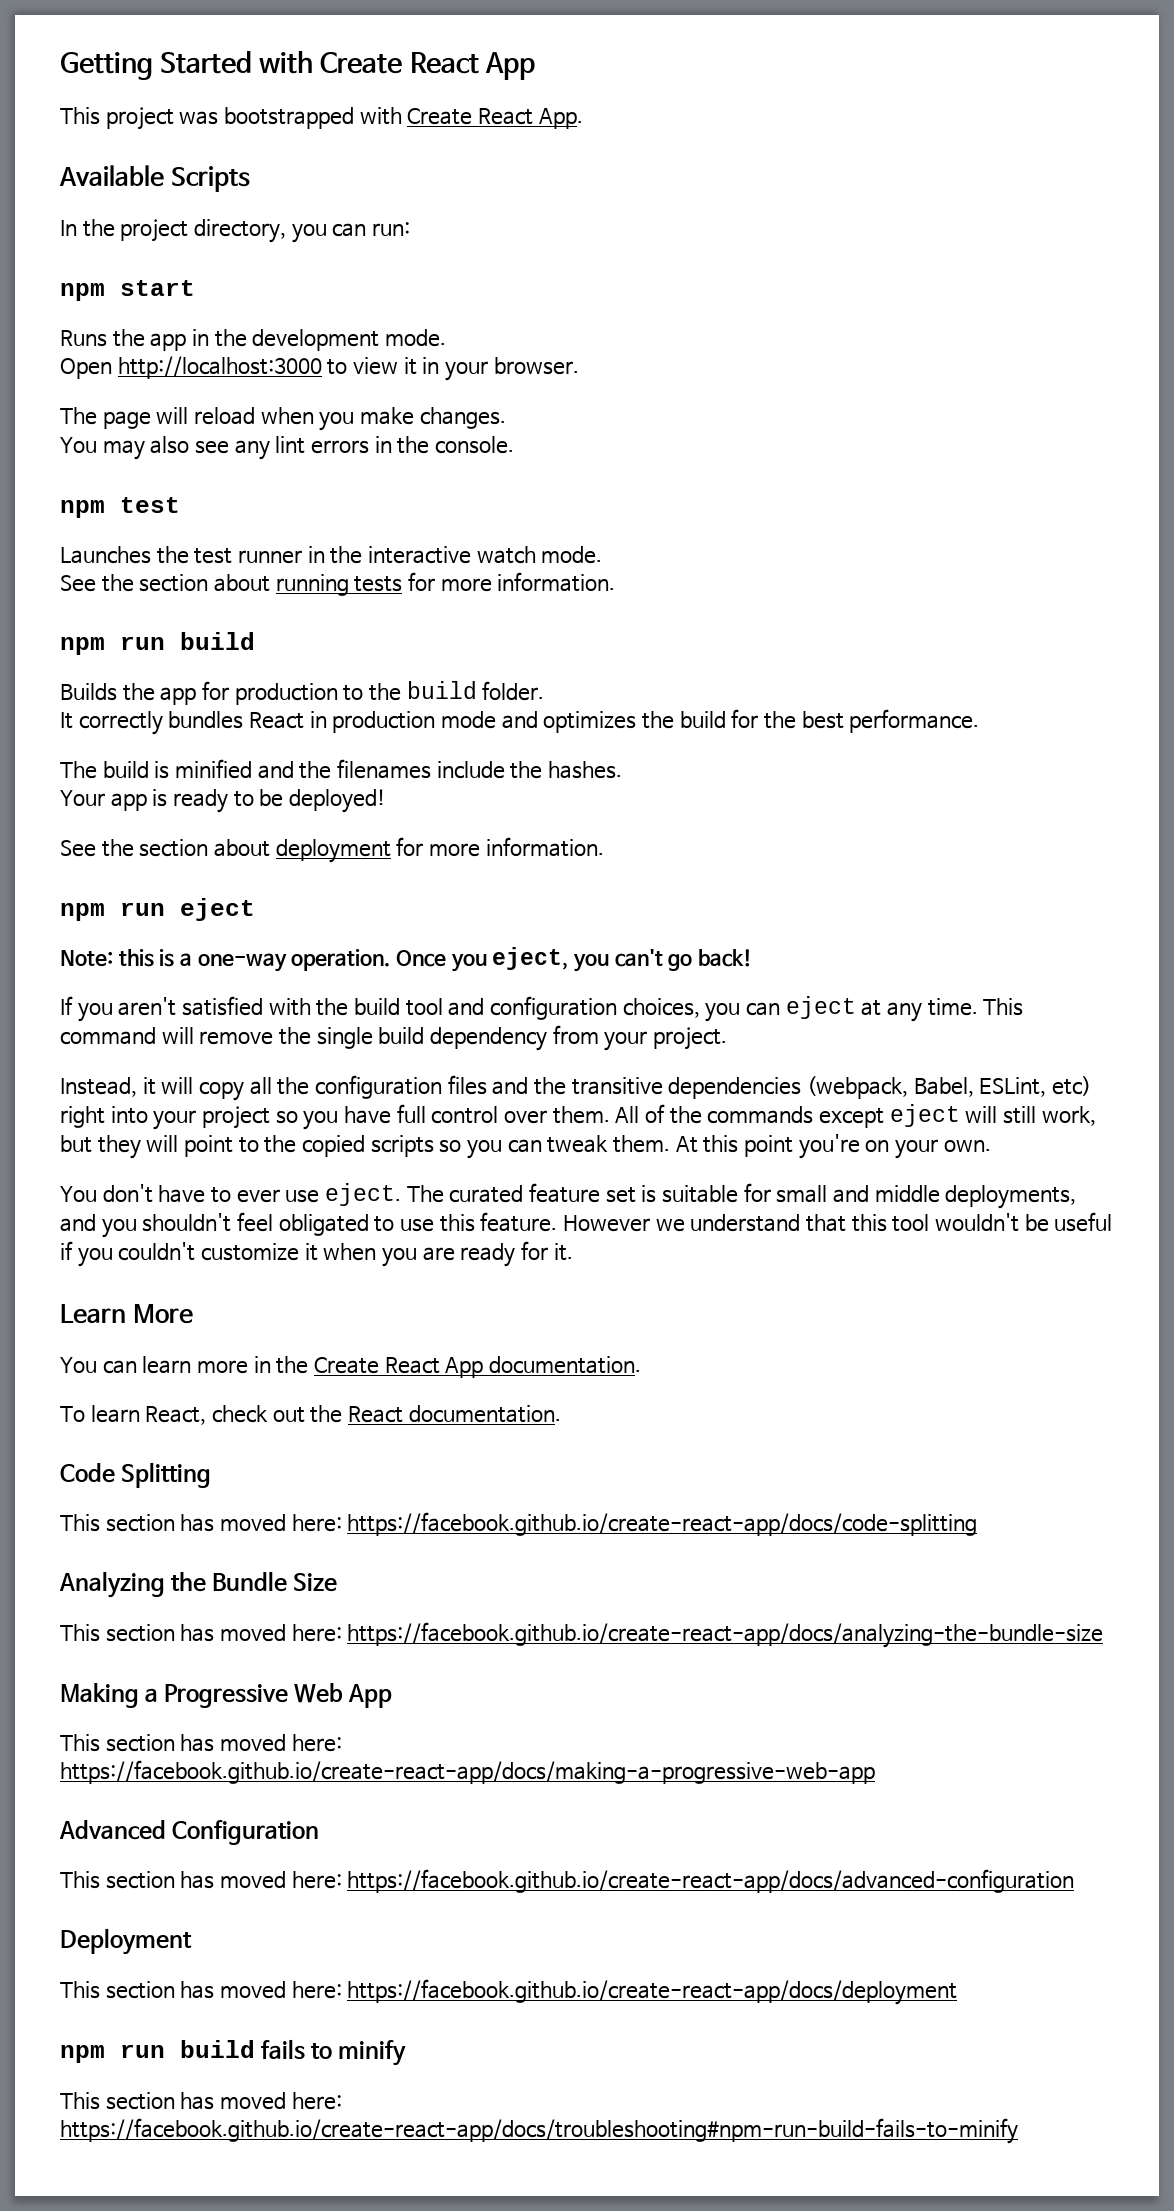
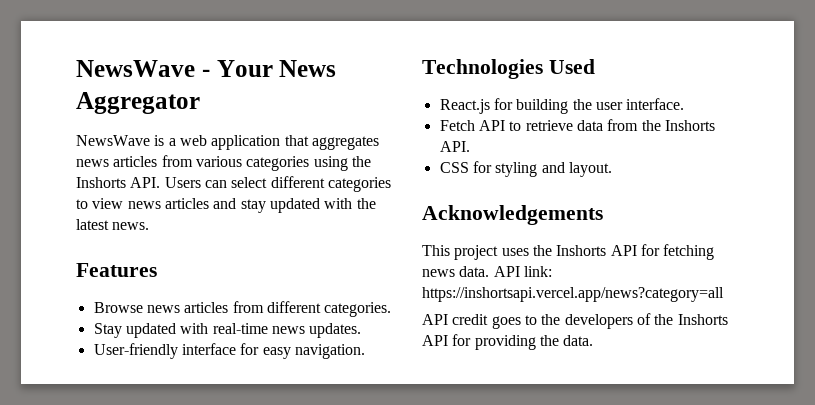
- Getting Started with Create React App
- This project was bootstrapped with Create React App.
- Available Scripts
- In the project directory, you can run:
- npm start
- Runs the app in the development mode.
- Open http://localhost:3000 to view it in your browser.
- The page will reload when you make changes.
- You may also see any lint errors in the console.
- npm test
- Launches the test runner in the interactive watch mode.
- See the section about running tests for more information.
- npm run build
- Builds the app for production to the build folder.
- It correctly bundles React in production mode and optimizes the build for the best performance.
- The build is minified and the filenames include the hashes.
- Your app is ready to be deployed!
- See the section about deployment for more information.
- npm run eject
- Note: this is a one-way operation. Once you eject, you can't go back!
- If you aren't satisfied with the build tool and configuration choices, you can eject at any time. This command will remove the single build dependency from your project.
- Instead, it will copy all the configuration files and the transitive dependencies (webpack, Babel, ESLint, etc) right into your project so you have full control over them. All of the commands except eject will still work, but they will point to the copied scripts so you can tweak them. At this point you're on your own.
- You don't have to ever use eject. The curated feature set is suitable for small and middle deployments, and you shouldn't feel obligated to use this feature. However we understand that this tool wouldn't be useful if you couldn't customize it when you are ready for it.
- Learn More
- You can learn more in the Create React App documentation.
- To learn React, check out the React documentation.
- Code Splitting
- This section has moved here: https://facebook.github.io/create-react-app/docs/code-splitting
- Analyzing the Bundle Size
- This section has moved here: https://facebook.github.io/create-react-app/docs/analyzing-the-bundle-size
- Making a Progressive Web App
- This section has moved here: https://facebook.github.io/create-react-app/docs/making-a-progressive-web-app
- Advanced Configuration
- This section has moved here: https://facebook.github.io/create-react-app/docs/advanced-configuration
- Deployment
- This section has moved here: https://facebook.github.io/create-react-app/docs/deployment
- npm run build fails to minify
- This section has moved here: https://facebook.github.io/create-react-app/docs/troubleshooting#npm-run-build-fails-to-minify
+ NewsWave - Your News Aggregator
+ NewsWave is a web application that aggregates news articles from various categories using the Inshorts API. Users can select different categories to view news articles and stay updated with the latest news.
+ Features
+ Browse news articles from different categories.
+ Stay updated with real-time news updates.
+ User-friendly interface for easy navigation.
+ Technologies Used
+ React.js for building the user interface.
+ Fetch API to retrieve data from the Inshorts API.
+ CSS for styling and layout.
+ Acknowledgements
+ This project uses the Inshorts API for fetching news data. API link: https://inshortsapi.vercel.app/news?category=all
+ API credit goes to the developers of the Inshorts API for providing the data.

